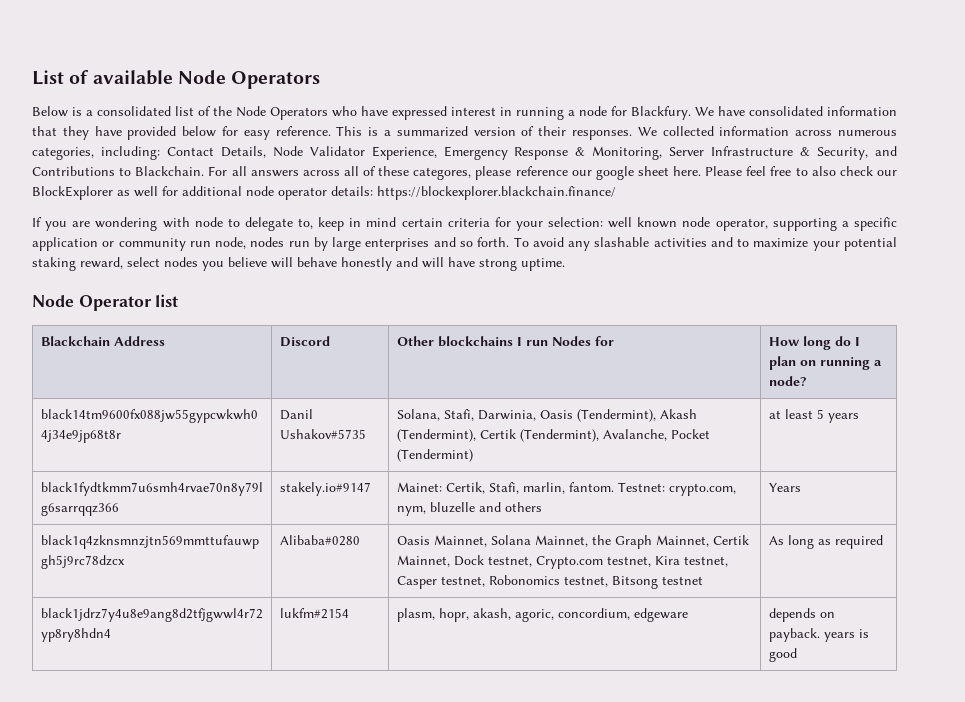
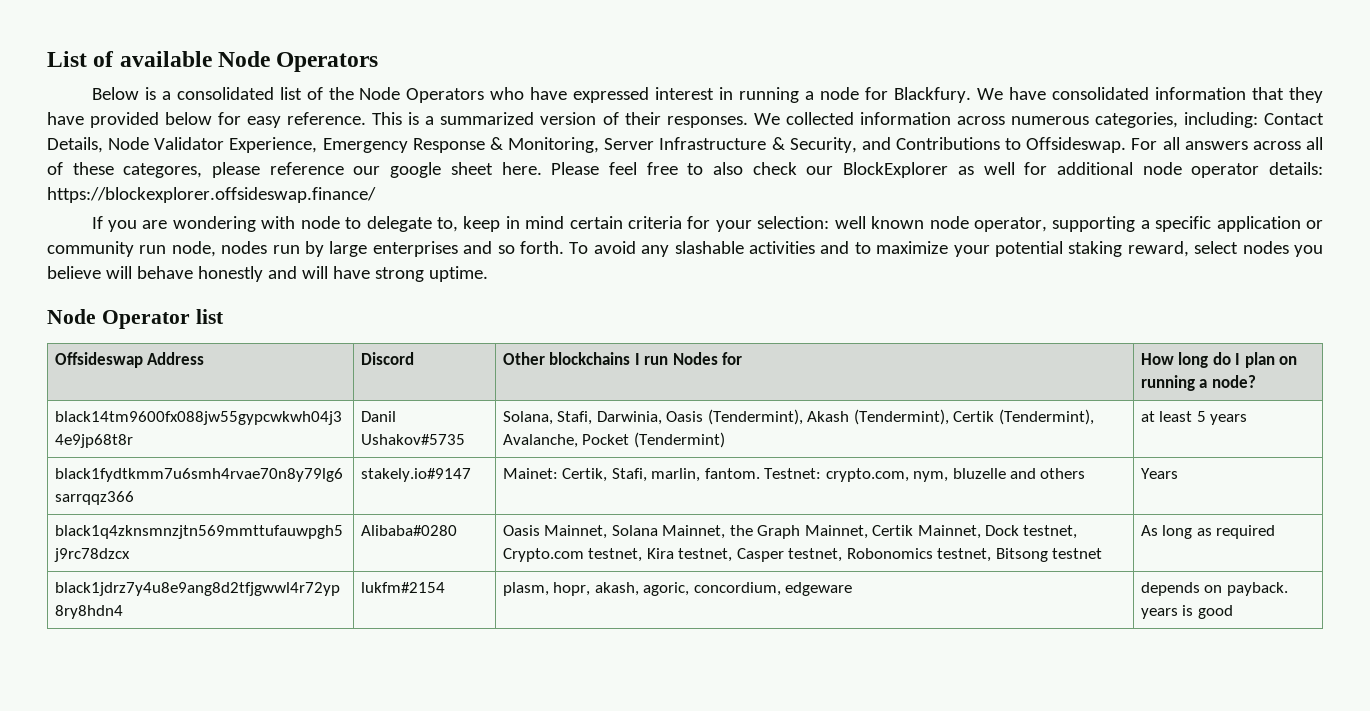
- We collected information across numerous categories, including: Contact Details, Node Validator Experience, Emergency Response & Monitoring, Server Infrastructure & Security, and Contributions to Blackchain.
+ We collected information across numerous categories, including: Contact Details, Node Validator Experience, Emergency Response & Monitoring, Server Infrastructure & Security, and Contributions to Offsideswap.
- Please feel free to also check our BlockExplorer as well for additional node operator details: https://blockexplorer.blackchain.finance/
+ Please feel free to also check our BlockExplorer as well for additional node operator details: https://blockexplorer.offsideswap.finance/
- Blackchain Address | Discord | Other blockchains I run Nodes for | How long do I plan on running a node?
+ Offsideswap Address | Discord | Other blockchains I run Nodes for | How long do I plan on running a node?

